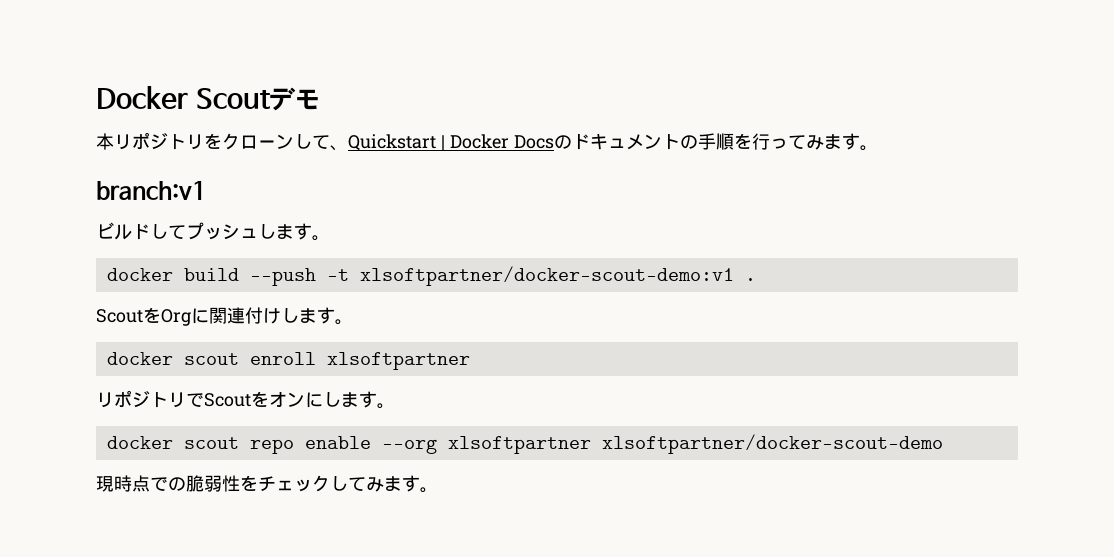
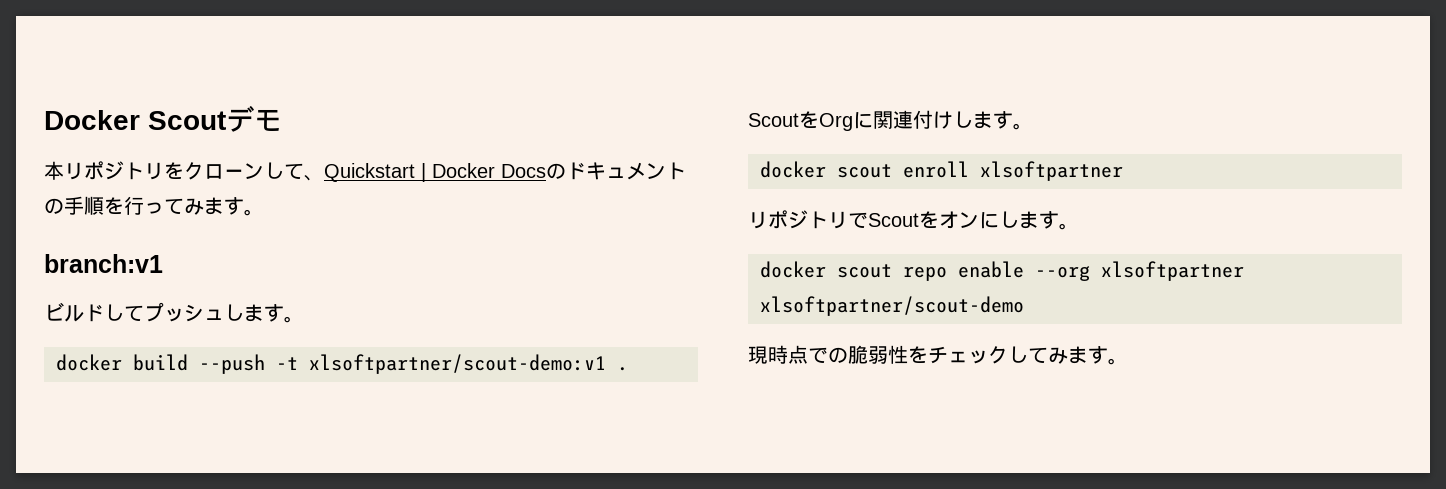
- docker build --push -t xlsoftpartner/docker-scout-demo:v1 .
+ docker build --push -t xlsoftpartner/scout-demo:v1 .
- docker scout repo enable --org xlsoftpartner xlsoftpartner/docker-scout-demo
+ docker scout repo enable --org xlsoftpartner xlsoftpartner/scout-demo

